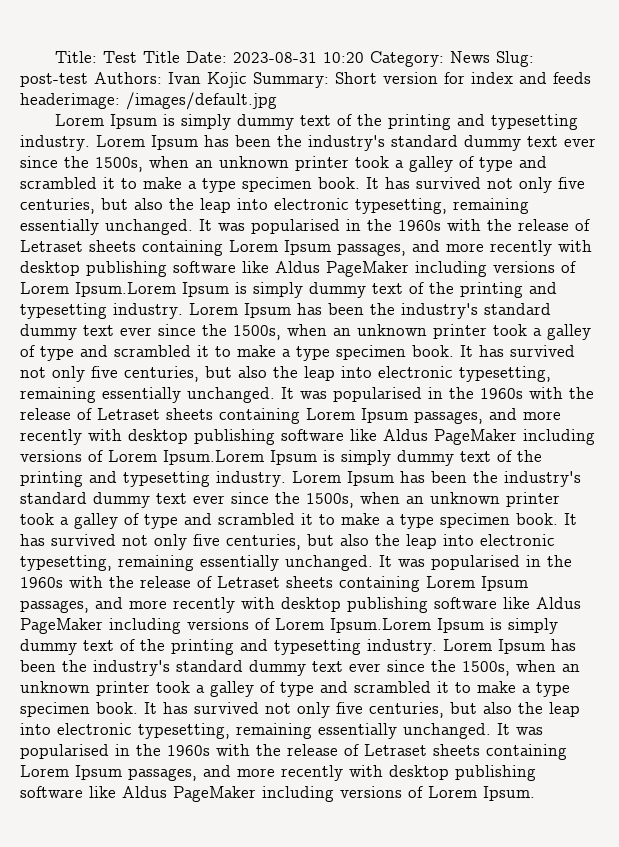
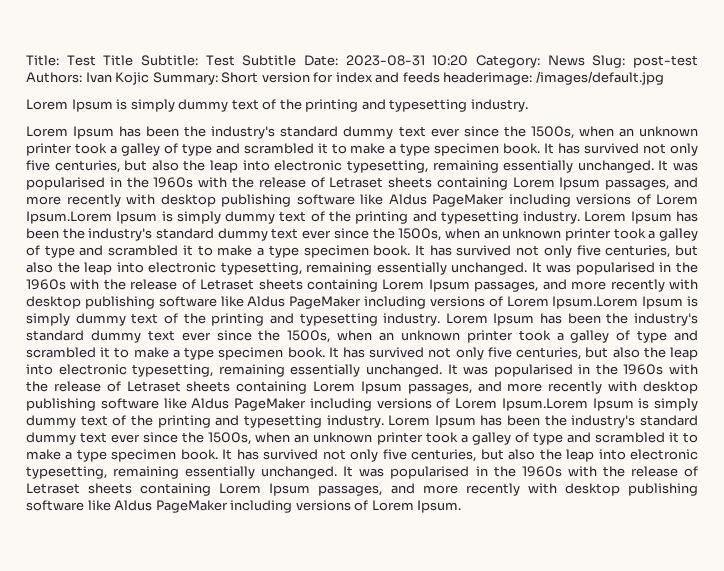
- Title: Test Title Date: 2023-08-31 10:20 Category: News Slug: post-test Authors: Ivan Kojic Summary: Short version for index and feeds headerimage: /images/default.jpg
+ Title: Test Title Subtitle: Test Subtitle Date: 2023-08-31 10:20 Category: News Slug: post-test Authors: Ivan Kojic Summary: Short version for index and feeds headerimage: /images/default.jpg
- Lorem Ipsum is simply dummy text of the printing and typesetting industry. Lorem Ipsum has been the industry's standard dummy text ever since the 1500s, when an unknown printer took a galley of type and scrambled it to make a type specimen book.
+ Lorem Ipsum is simply dummy text of the printing and typesetting industry.
+ Lorem Ipsum has been the industry's standard dummy text ever since the 1500s, when an unknown printer took a galley of type and scrambled it to make a type specimen book.

